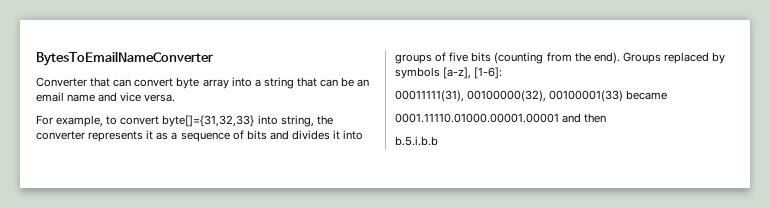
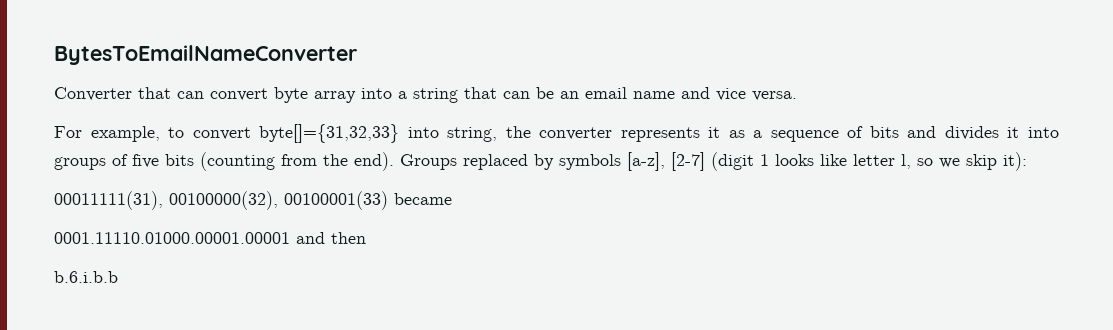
- Groups replaced by symbols [a-z], [1-6]:
+ Groups replaced by symbols [a-z], [2-7] (digit 1 looks like letter l, so we skip it):
- b.5.i.b.b
+ b.6.i.b.b

